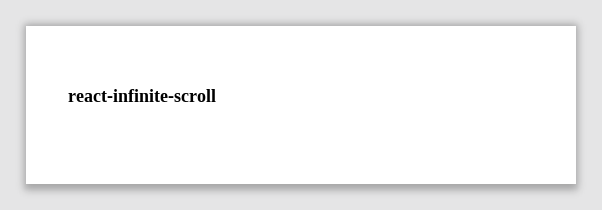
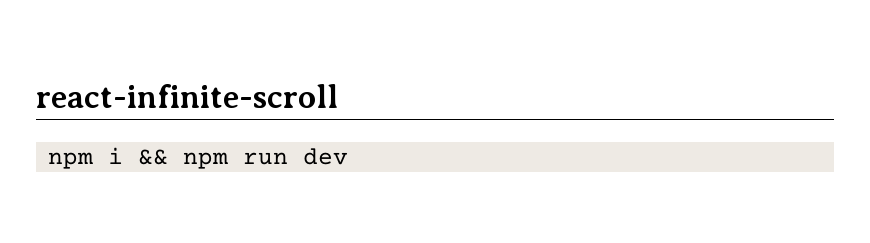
+ npm i && npm run dev

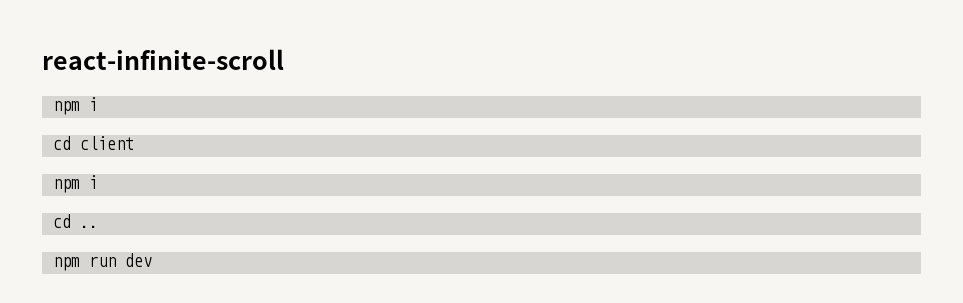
  react-infinite-scroll
- npm i && npm run dev
+ npm i
+ cd client
+ npm i
+ cd ..
+ npm run dev

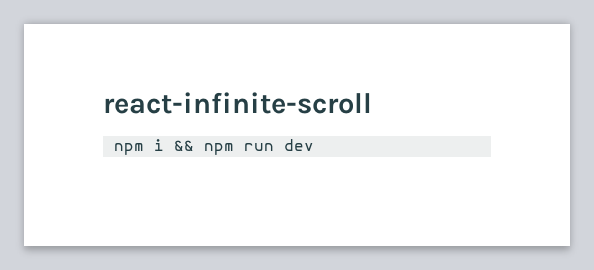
  react-infinite-scroll
- npm i
- cd client
- npm i
- cd ..
- npm run dev
+ npm i && npm run dev

